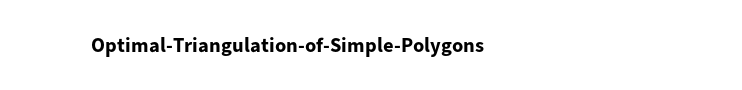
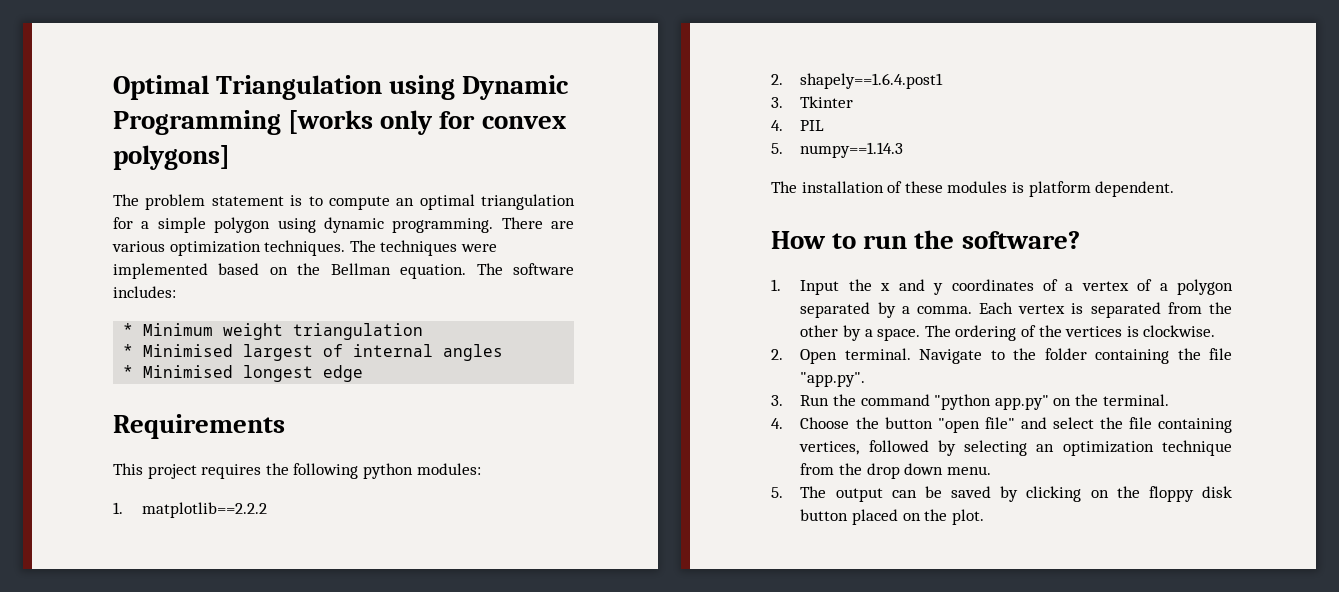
- Optimal-Triangulation-of-Simple-Polygons
+ Optimal Triangulation using Dynamic Programming [works only for convex polygons]
+ The problem statement is to compute an optimal triangulation for a simple polygon using dynamic programming. There are various optimization techniques. The techniques were implemented based on the Bellman equation. The software includes:
+ * Minimum weight triangulation
+ * Minimised largest of internal angles
+ * Minimised longest edge
+ Requirements
+ This project requires the following python modules:
+ 1. matplotlib==2.2.2
+ 2. shapely==1.6.4.post1
+ 3. Tkinter
+ 4. PIL
+ 5. numpy==1.14.3
+ The installation of these modules is platform dependent.
+ How to run the software?
+ 1. Input the x and y coordinates of a vertex of a polygon separated by a comma. Each vertex is separated from the other by a space. The ordering of the vertices is clockwise.
+ 2. Open terminal. Navigate to the folder containing the file "app.py".
+ 3. Run the command "python app.py" on the terminal.
+ 4. Choose the button "open file" and select the file containing vertices, followed by selecting an optimization technique from the drop down menu.
+ 5. The output can be saved by clicking on the floppy disk button placed on the plot.

